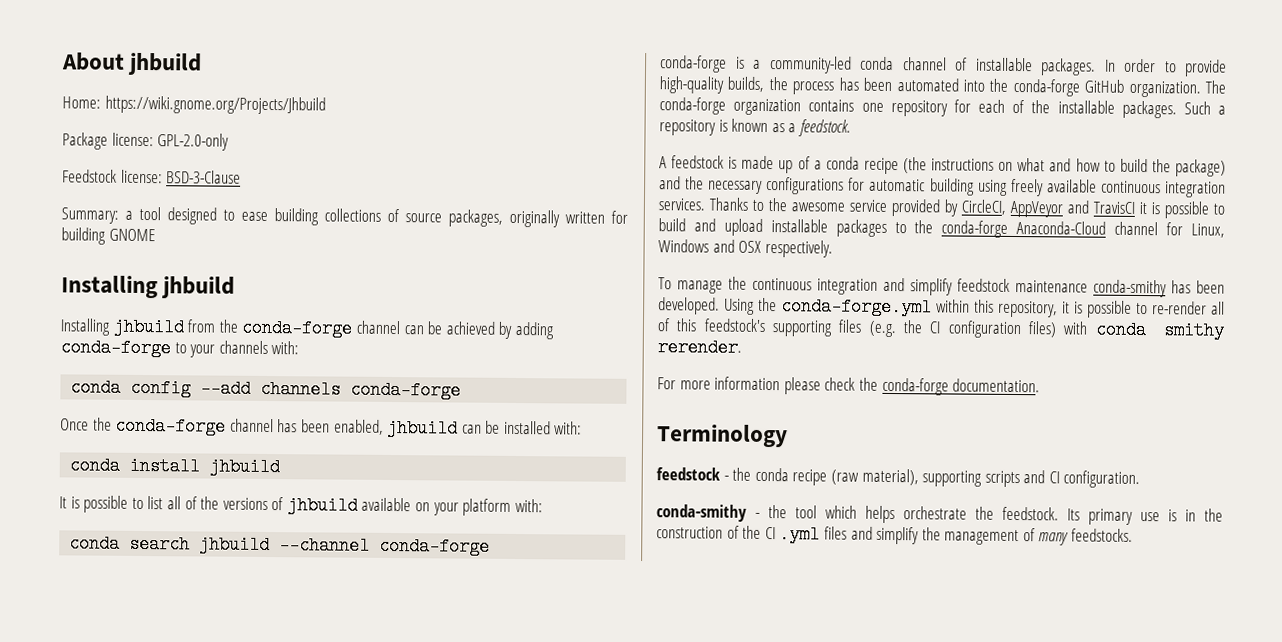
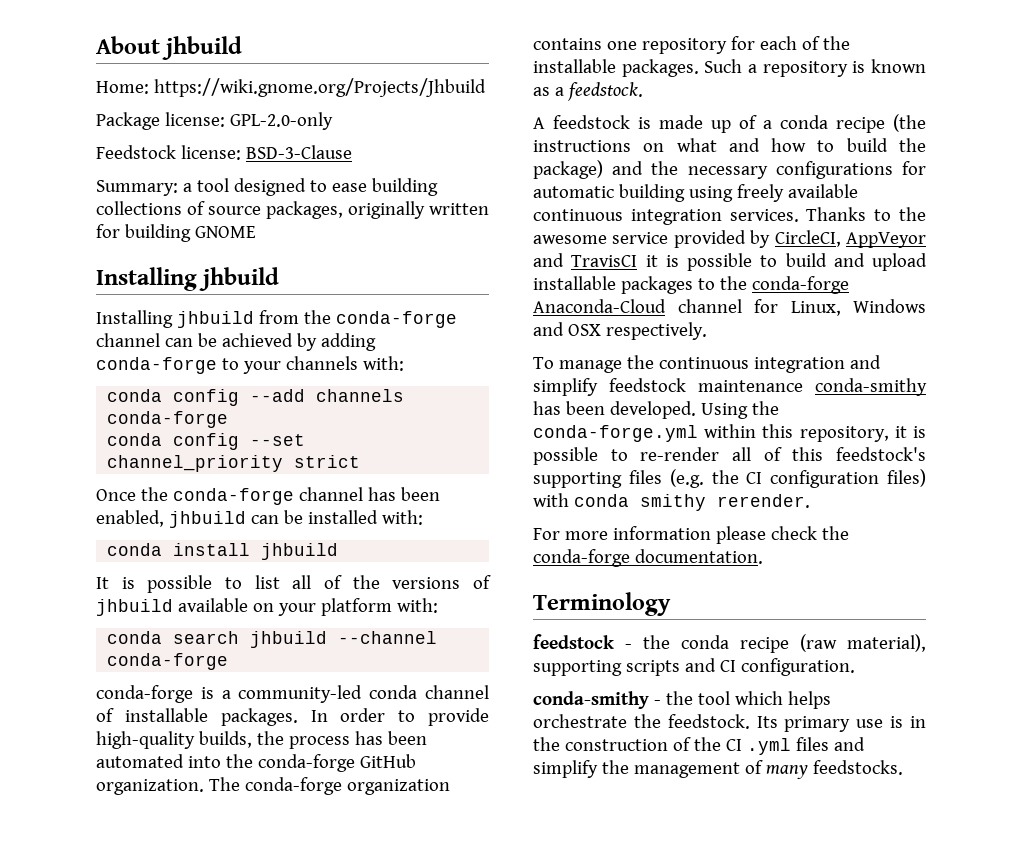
+ conda config --set channel_priority strict

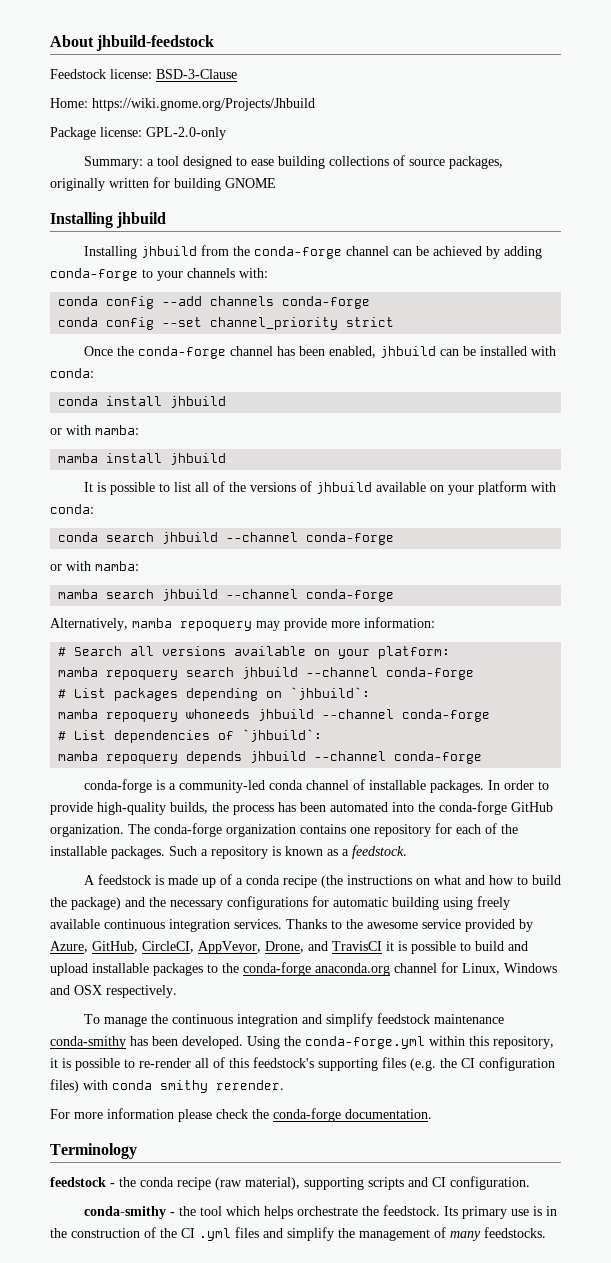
- About jhbuild
+ About jhbuild-feedstock
+ Feedstock license: BSD-3-Clause
- Feedstock license: BSD-3-Clause
- Once the conda-forge channel has been enabled, jhbuild can be installed with:
+ Once the conda-forge channel has been enabled, jhbuild can be installed with conda:
  conda install jhbuild
+ or with mamba:
+ mamba install jhbuild
- It is possible to list all of the versions of jhbuild available on your platform with:
+ It is possible to list all of the versions of jhbuild available on your platform with conda:
  conda search jhbuild --channel conda-forge
+ or with mamba:
+ mamba search jhbuild --channel conda-forge
+ Alternatively, mamba repoquery may provide more information:
+ # Search all versions available on your platform:
+ mamba repoquery search jhbuild --channel conda-forge
+ # List packages depending on `jhbuild`:
+ mamba repoquery whoneeds jhbuild --channel conda-forge
+ # List dependencies of `jhbuild`:
+ mamba repoquery depends jhbuild --channel conda-forge
- Thanks to the awesome service provided by CircleCI, AppVeyor and TravisCI it is possible to build and upload installable packages to the conda-forge Anaconda-Cloud channel for Linux, Windows and OSX respectively.
+ Thanks to the awesome service provided by Azure, GitHub, CircleCI, AppVeyor, Drone, and TravisCI it is possible to build and upload installable packages to the conda-forge anaconda.org channel for Linux, Windows and OSX respectively.

